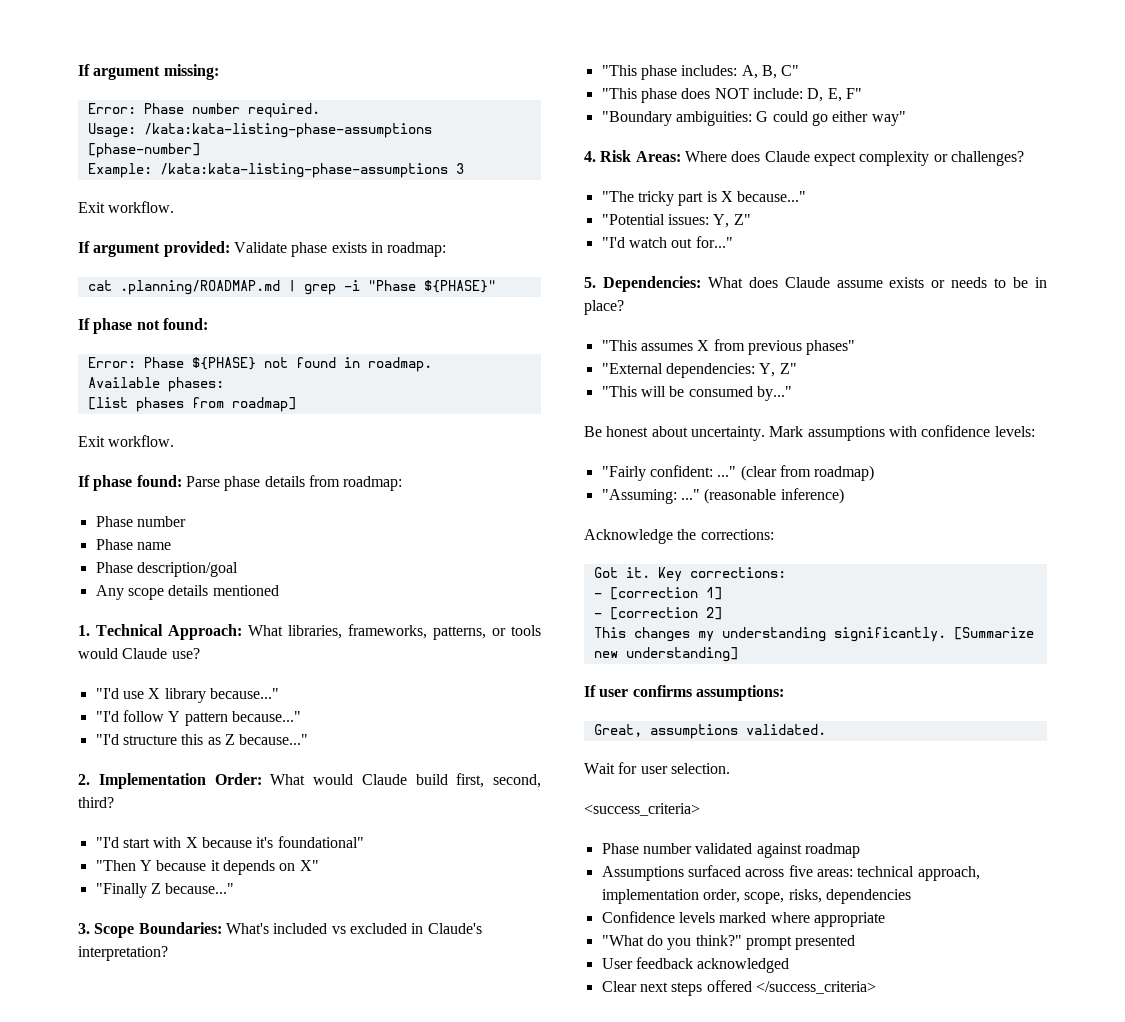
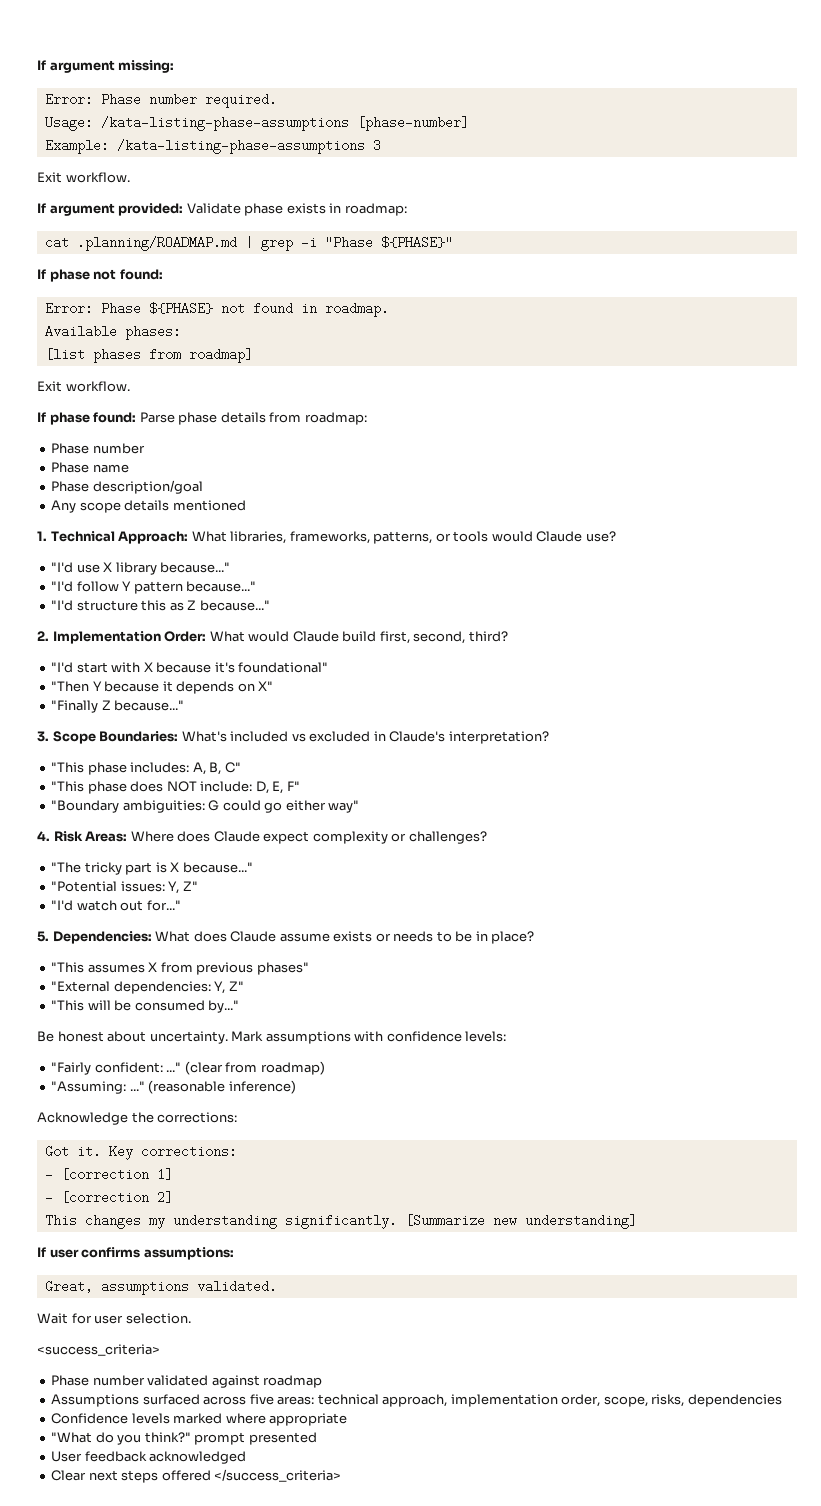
- Usage: /kata:kata-listing-phase-assumptions [phase-number]
+ Usage: /kata-listing-phase-assumptions [phase-number]
- Example: /kata:kata-listing-phase-assumptions 3
+ Example: /kata-listing-phase-assumptions 3

